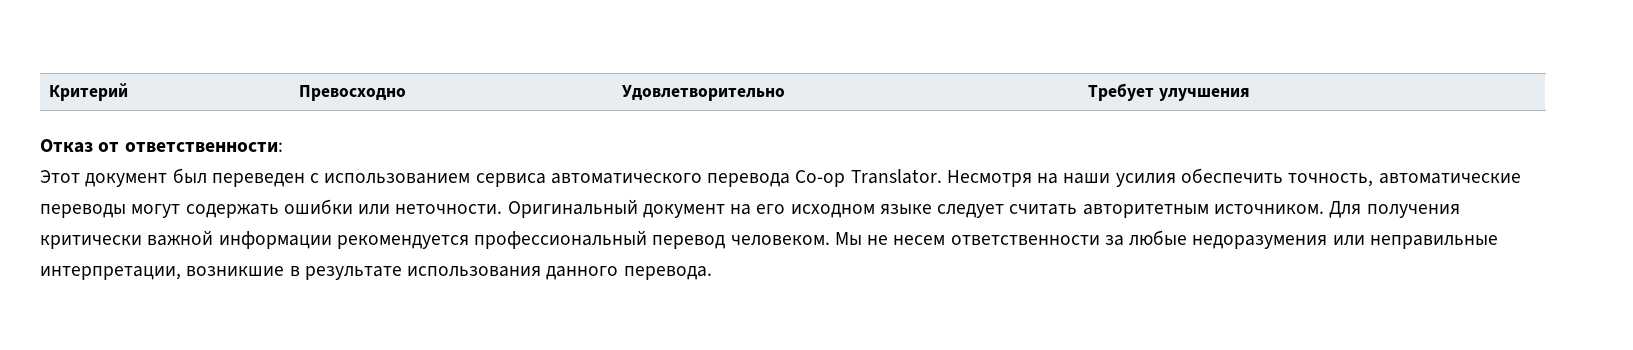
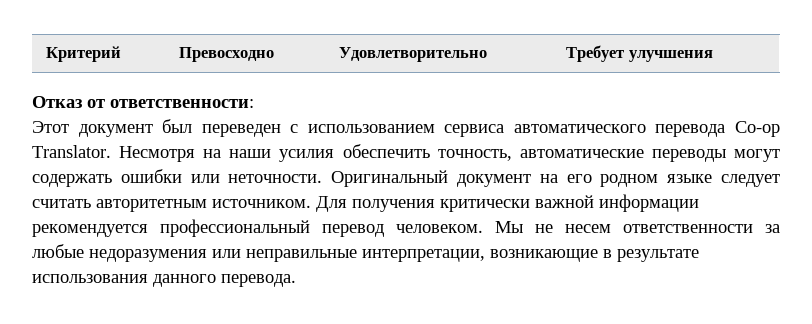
- Оригинальный документ на его исходном языке следует считать авторитетным источником.
+ Оригинальный документ на его родном языке следует считать авторитетным источником.
- Мы не несем ответственности за любые недоразумения или неправильные интерпретации, возникшие в результате использования данного перевода.
+ Мы не несем ответственности за любые недоразумения или неправильные интерпретации, возникающие в результате использования данного перевода.

